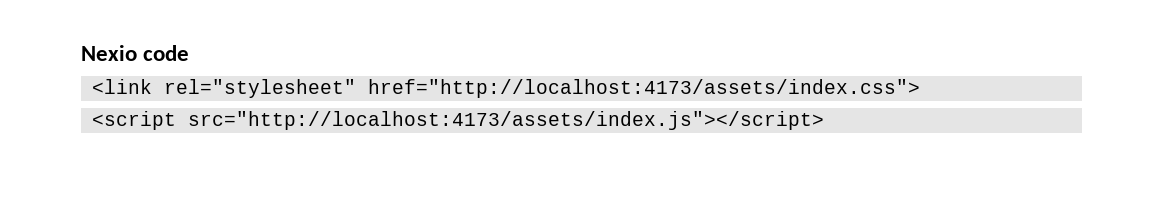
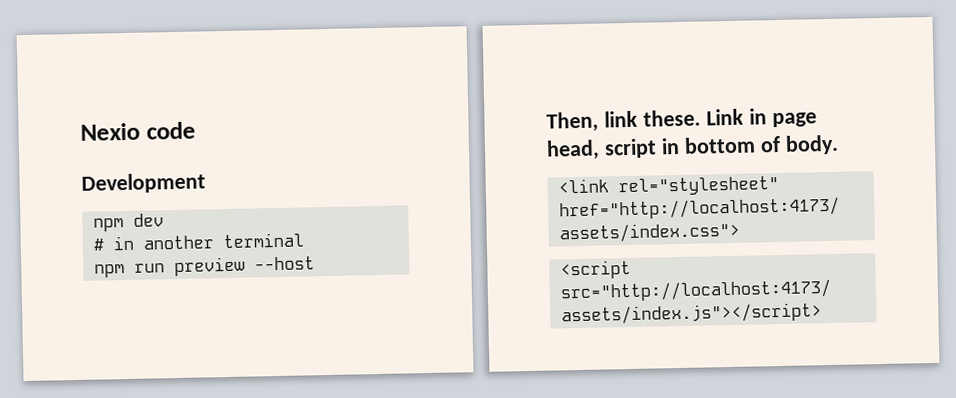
+ Development
+ npm dev
+ # in another terminal
+ npm run preview --host
+ Then, link these. Link in page head, script in bottom of body.

